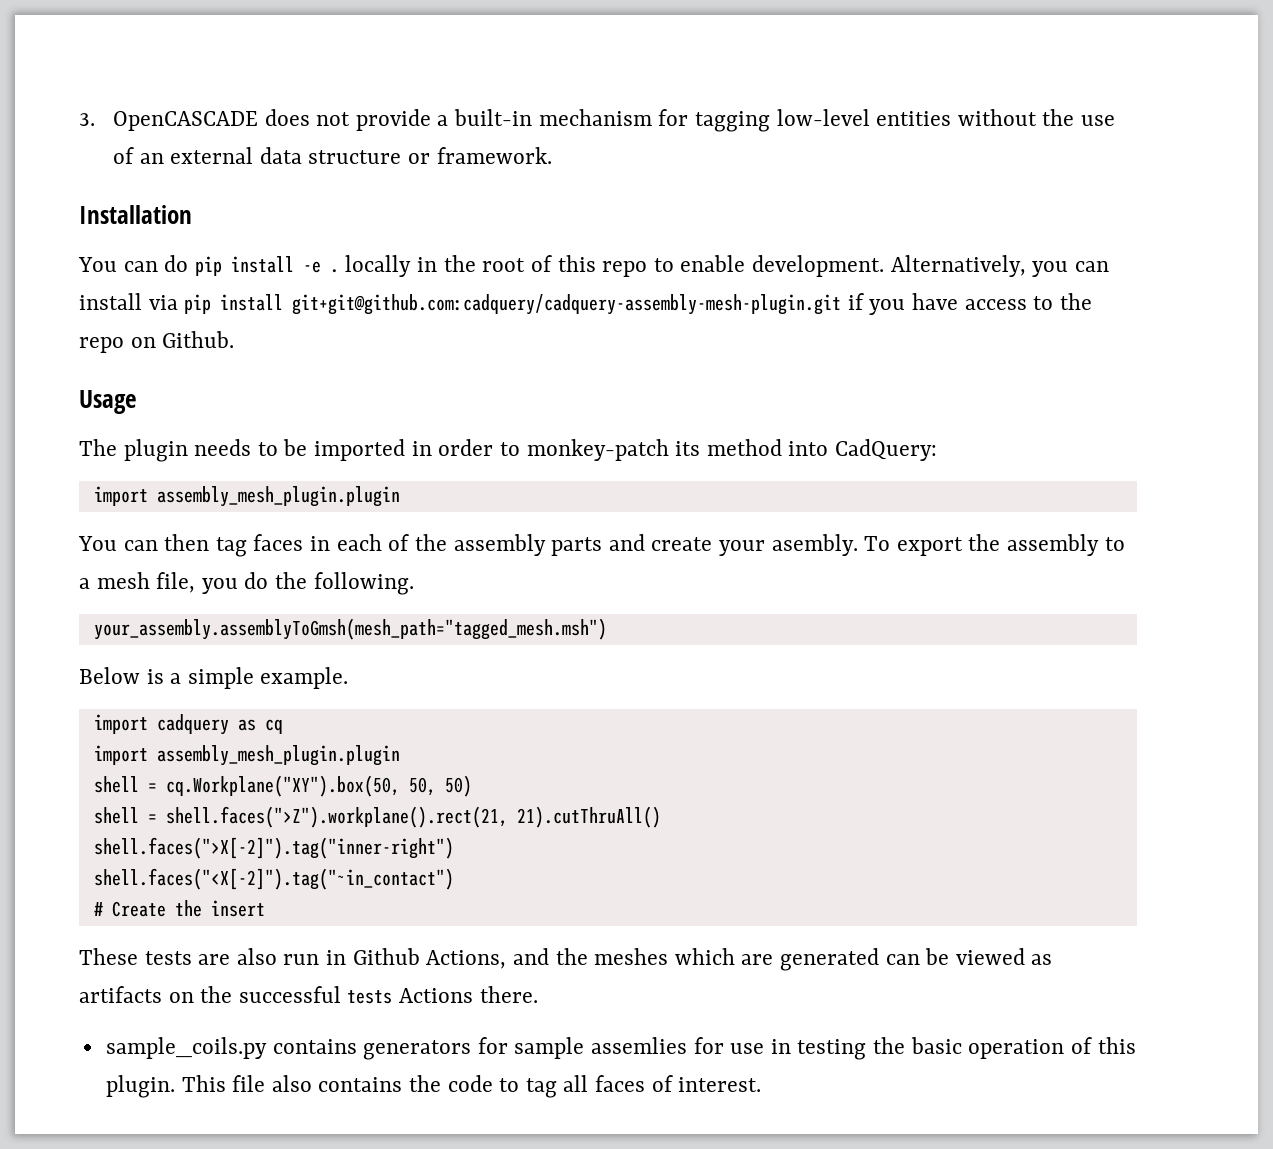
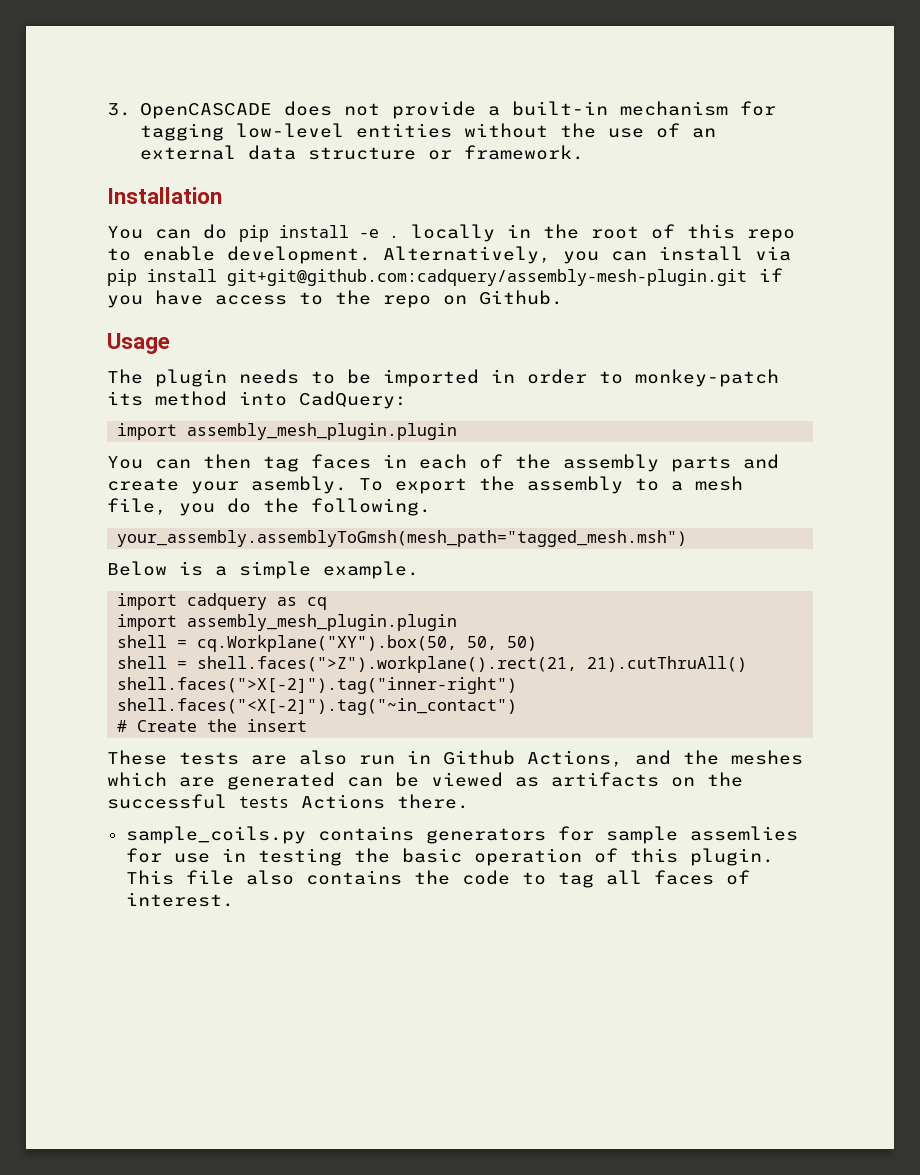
- Alternatively, you can install via pip install git+git@github.com:cadquery/cadquery-assembly-mesh-plugin.git if you have access to the repo on Github.
+ Alternatively, you can install via pip install git+git@github.com:cadquery/assembly-mesh-plugin.git if you have access to the repo on Github.

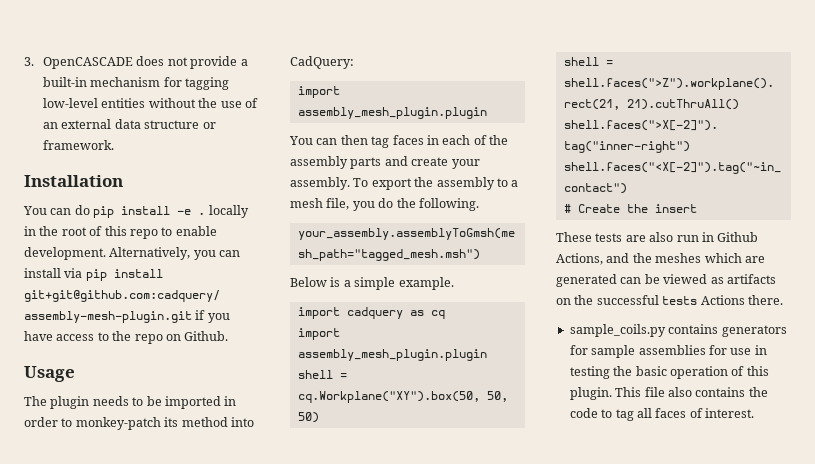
- You can then tag faces in each of the assembly parts and create your asembly.
+ You can then tag faces in each of the assembly parts and create your assembly.
- sample_coils.py contains generators for sample assemlies for use in testing the basic operation of this plugin.
+ sample_coils.py contains generators for sample assemblies for use in testing the basic operation of this plugin.

